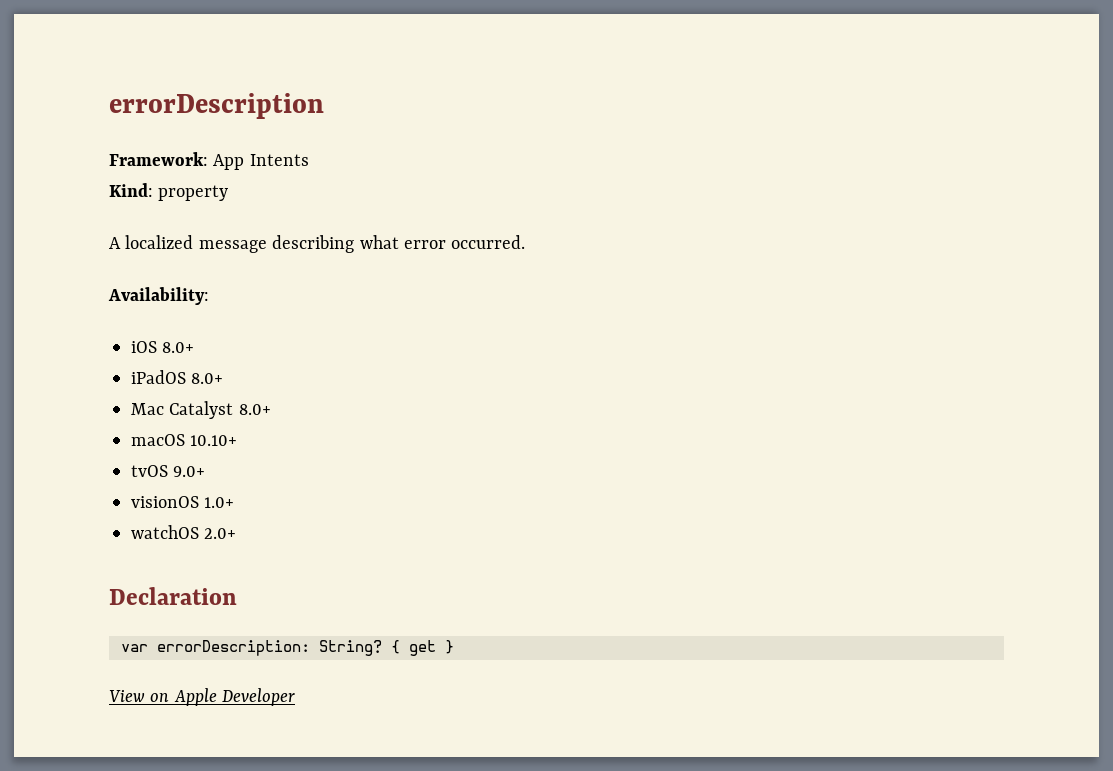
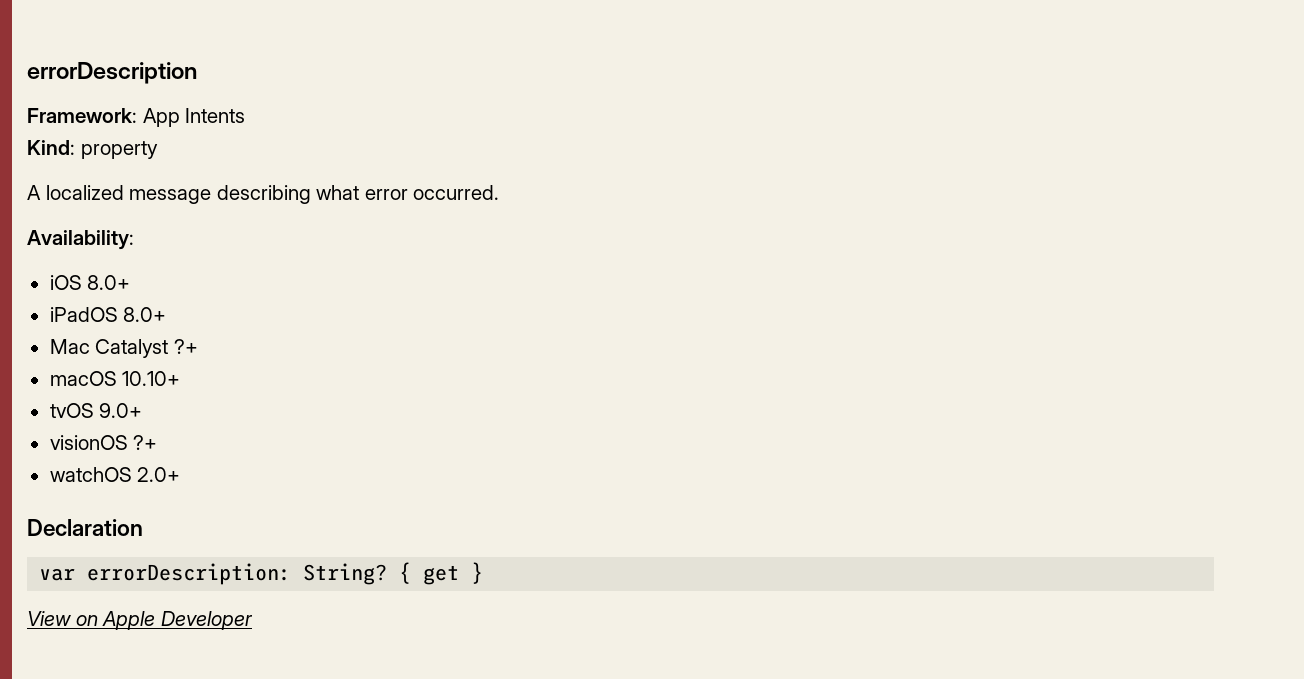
- Mac Catalyst 8.0+
+ Mac Catalyst ?+
- visionOS 1.0+
+ visionOS ?+

